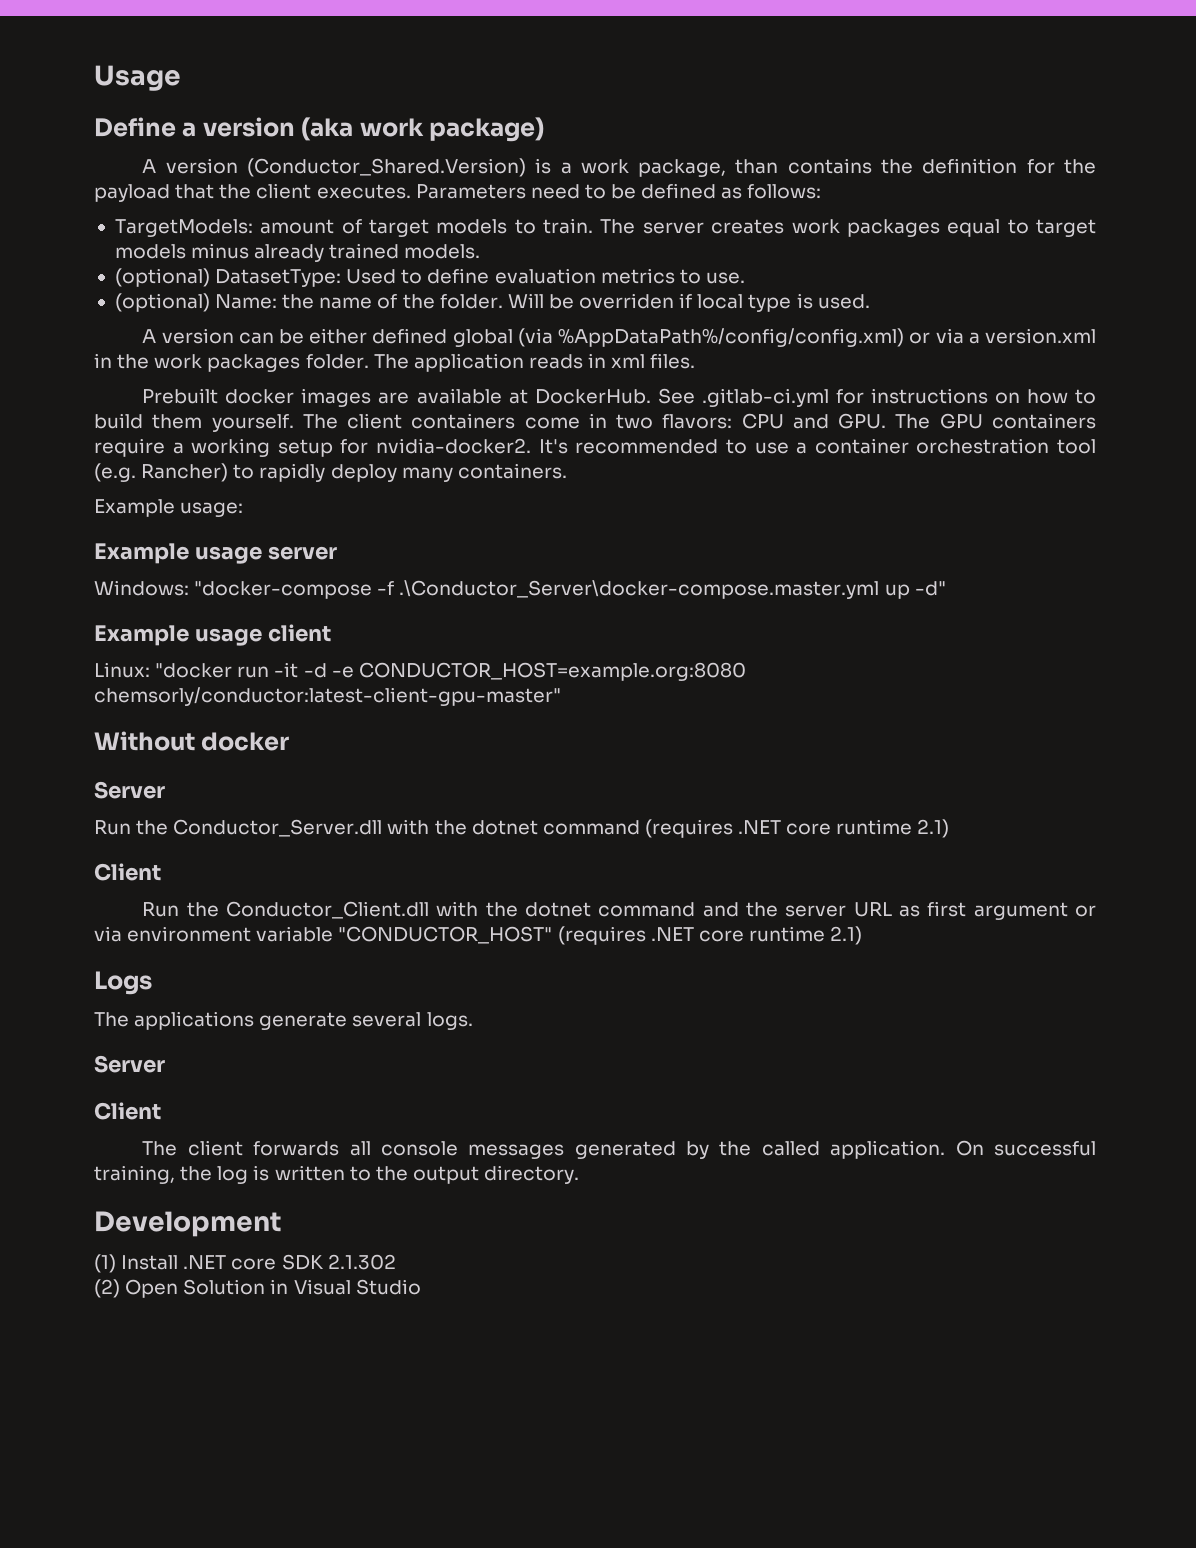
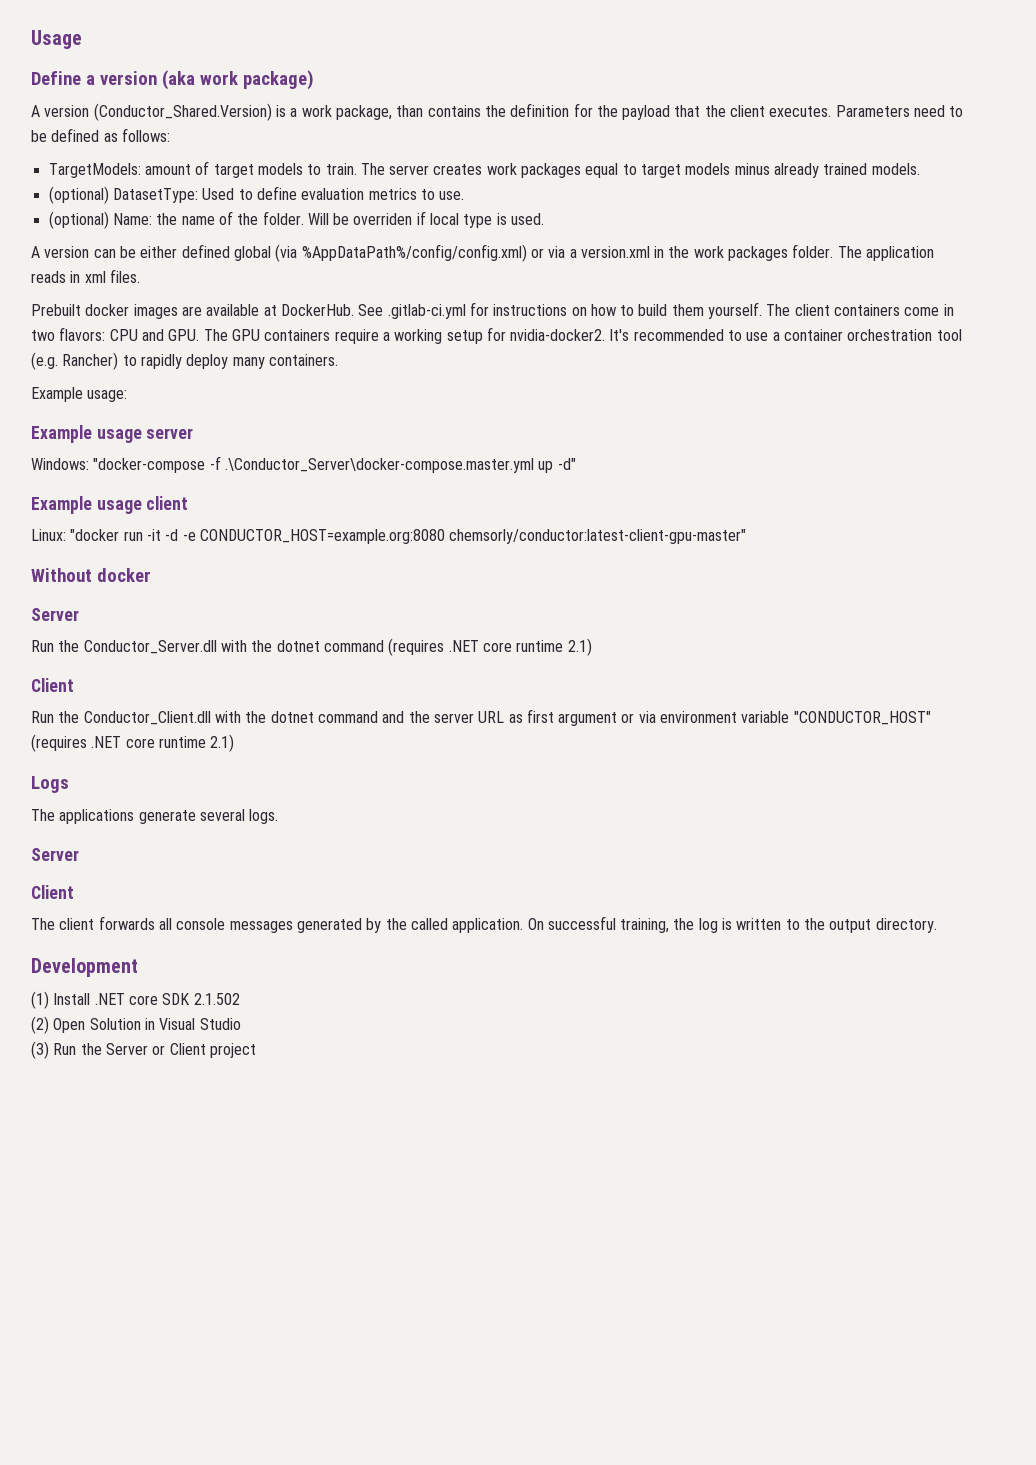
- (1) Install .NET core SDK 2.1.302
+ (1) Install .NET core SDK 2.1.502
+ (3) Run the Server or Client project

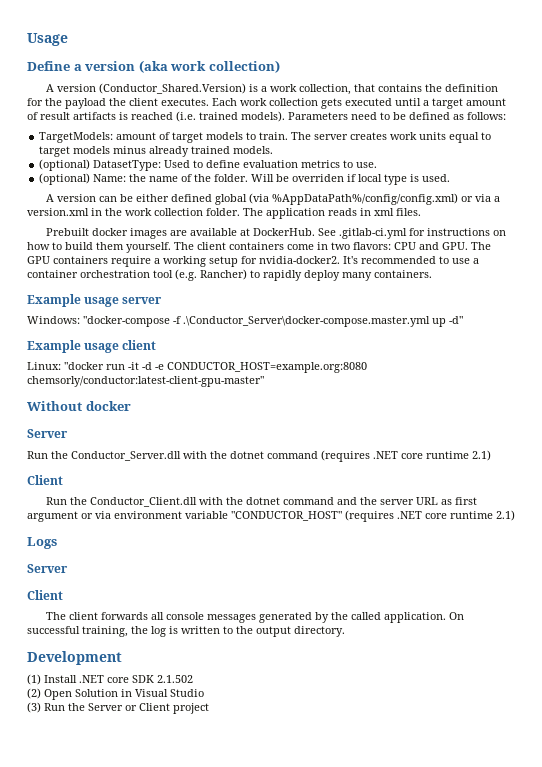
- Define a version (aka work package)
+ Define a version (aka work collection)
- A version (Conductor_Shared.Version) is a work package, than contains the definition for the payload that the client executes.
+ A version (Conductor_Shared.Version) is a work collection, that contains the definition for the payload the client executes.
+ Each work collection gets executed until a target amount of result artifacts is reached (i.e. trained models).
- The server creates work packages equal to target models minus already trained models.
+ The server creates work units equal to target models minus already trained models.
- A version can be either defined global (via %AppDataPath%/config/config.xml) or via a version.xml in the work packages folder.
+ A version can be either defined global (via %AppDataPath%/config/config.xml) or via a version.xml in the work collection folder.
- Example usage:
- The applications generate several logs.

